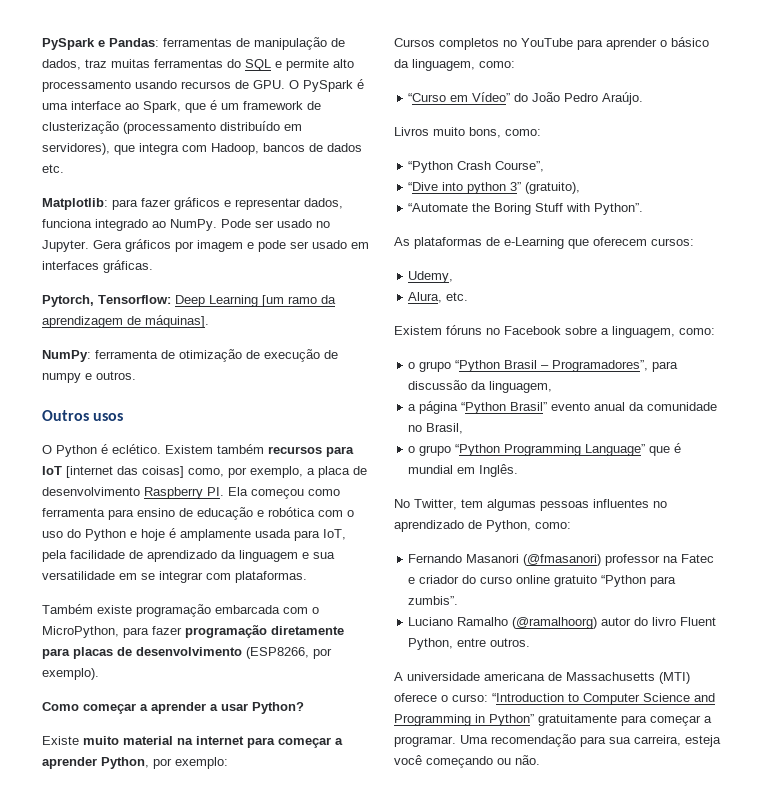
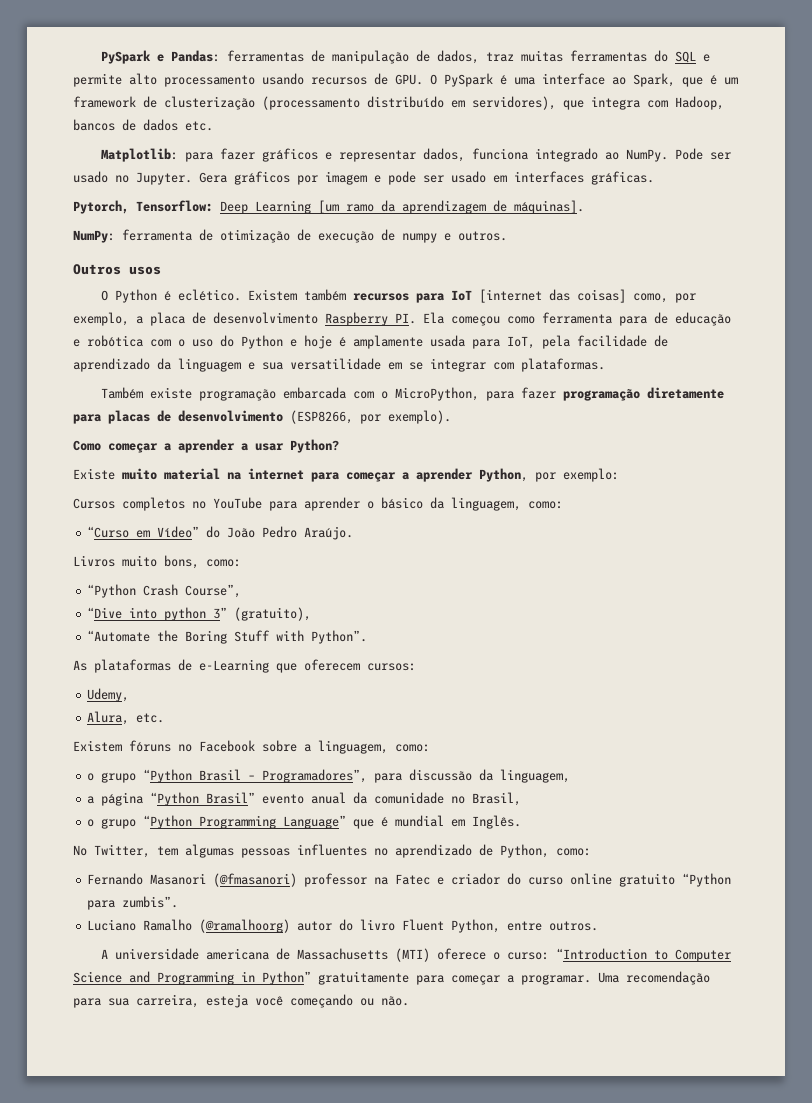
- Existem também recursos para IoT [internet das coisas] como, por exemplo, a placa de desenvolvimento Raspberry PI. Ela começou como ferramenta para ensino de educação e robótica com o uso do Python e hoje é amplamente usada para IoT, pela facilidade de aprendizado da linguagem e sua versatilidade em se integrar com plataformas.
+ Existem também recursos para IoT [internet das coisas] como, por exemplo, a placa de desenvolvimento Raspberry PI. Ela começou como ferramenta para de educação e robótica com o uso do Python e hoje é amplamente usada para IoT, pela facilidade de aprendizado da linguagem e sua versatilidade em se integrar com plataformas.

